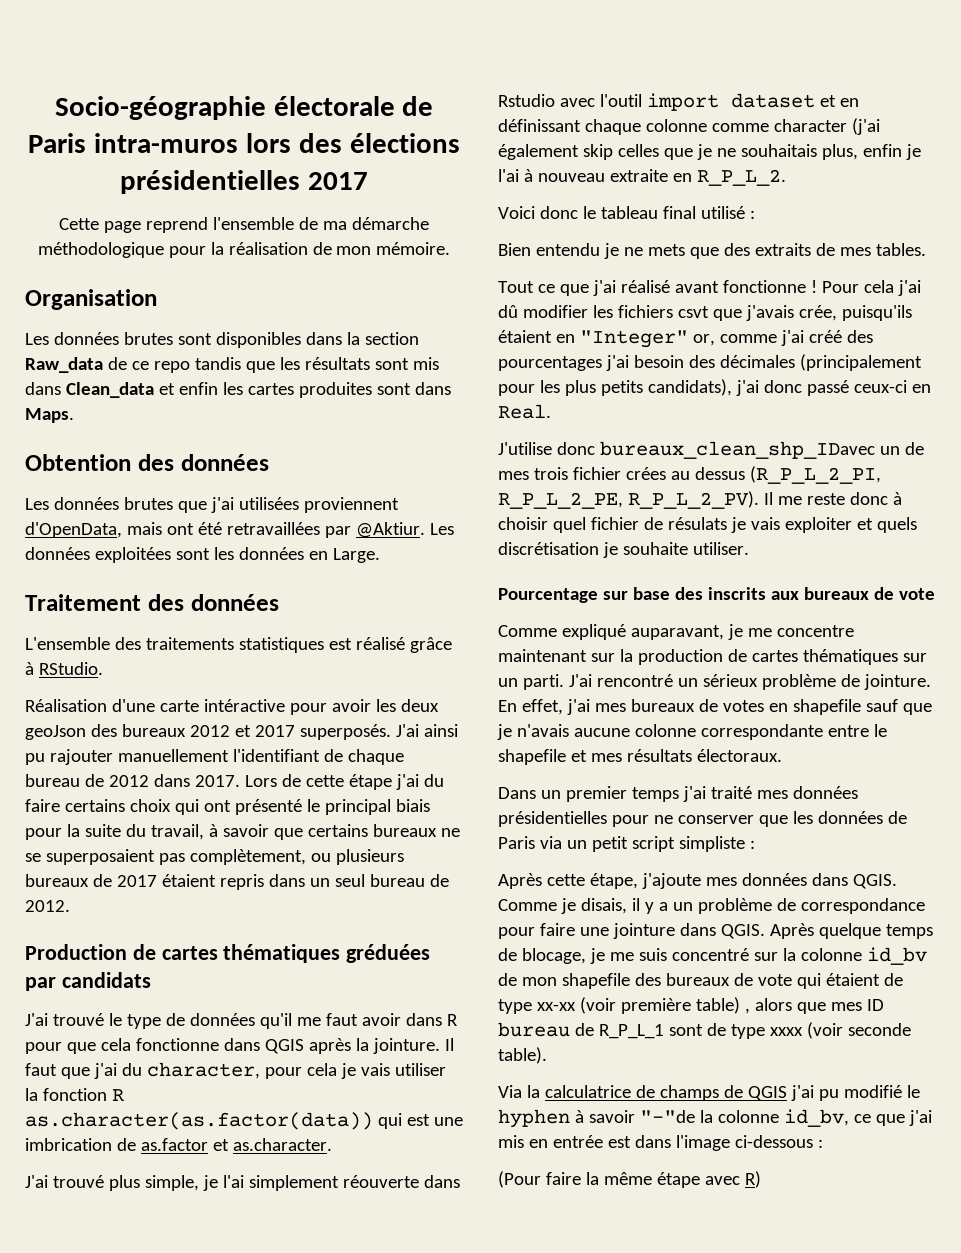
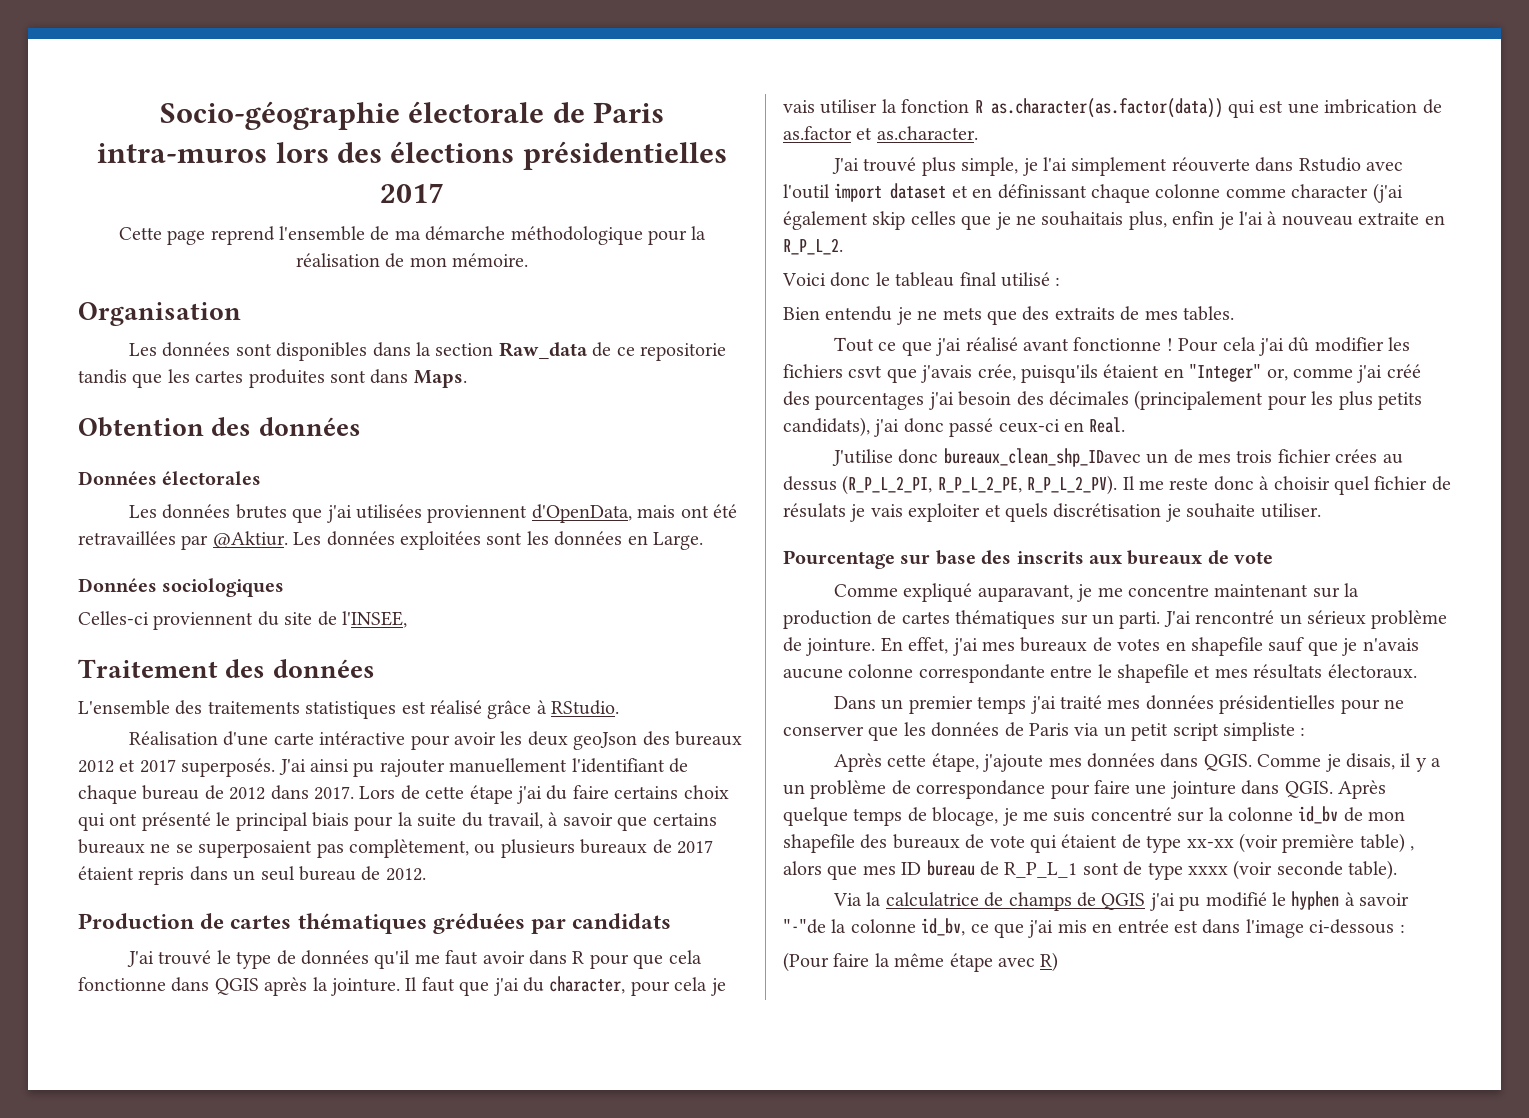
- Les données brutes sont disponibles dans la section Raw_data de ce repo tandis que les résultats sont mis dans Clean_data et enfin les cartes produites sont dans Maps.
+ Les données sont disponibles dans la section Raw_data de ce repositorie tandis que les cartes produites sont dans Maps.
+ Données électorales
+ Données sociologiques
+ Celles-ci proviennent du site de l'INSEE,

